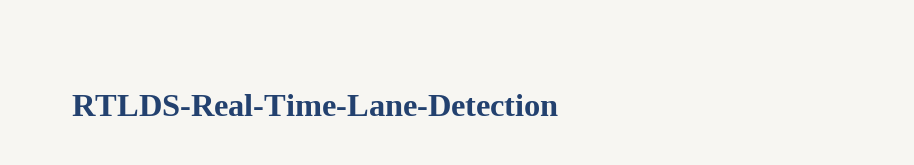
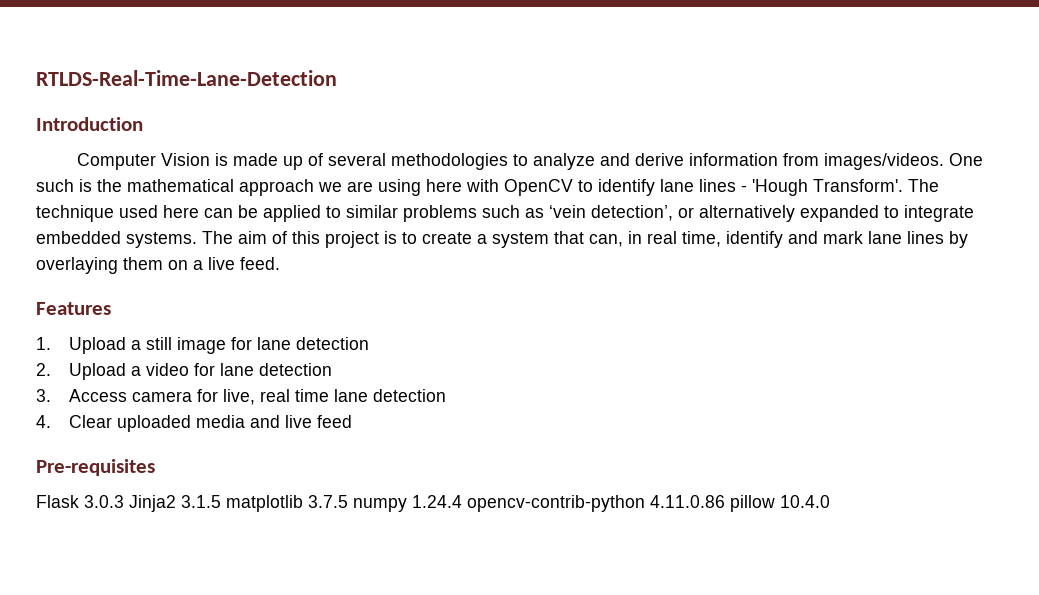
+ Introduction
+ Computer Vision is made up of several methodologies to analyze and derive information from images/videos. One such is the mathematical approach we are using here with OpenCV to identify lane lines - 'Hough Transform'. The technique used here can be applied to similar problems such as ‘vein detection’, or alternatively expanded to integrate embedded systems. The aim of this project is to create a system that can, in real time, identify and mark lane lines by overlaying them on a live feed.
+ Features
+ 1. Upload a still image for lane detection
+ 2. Upload a video for lane detection
+ 3. Access camera for live, real time lane detection
+ 4. Clear uploaded media and live feed
+ Pre-requisites
+ Flask 3.0.3 Jinja2 3.1.5 matplotlib 3.7.5 numpy 1.24.4 opencv-contrib-python 4.11.0.86 pillow 10.4.0

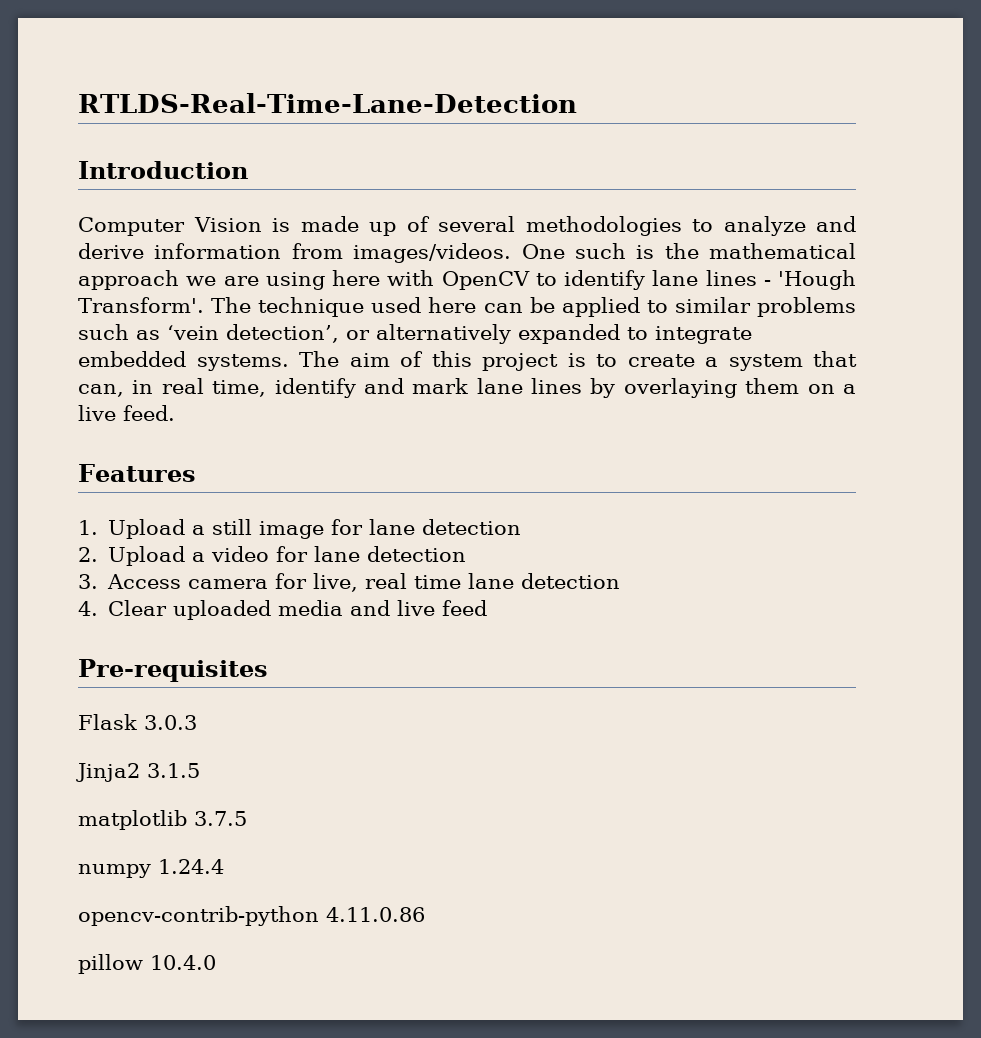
- Flask 3.0.3 Jinja2 3.1.5 matplotlib 3.7.5 numpy 1.24.4 opencv-contrib-python 4.11.0.86 pillow 10.4.0
+ Flask 3.0.3
+ Jinja2 3.1.5
+ matplotlib 3.7.5
+ numpy 1.24.4
+ opencv-contrib-python 4.11.0.86
+ pillow 10.4.0

